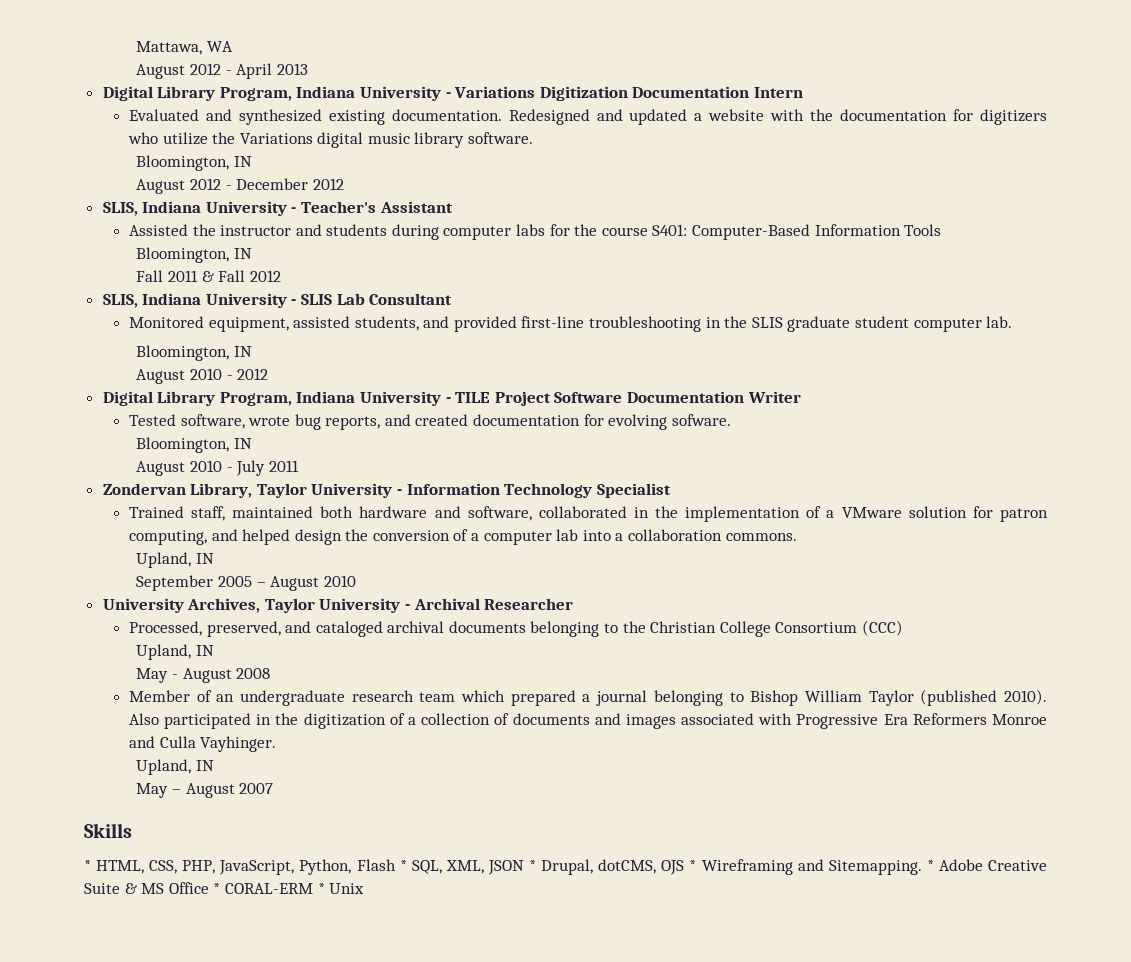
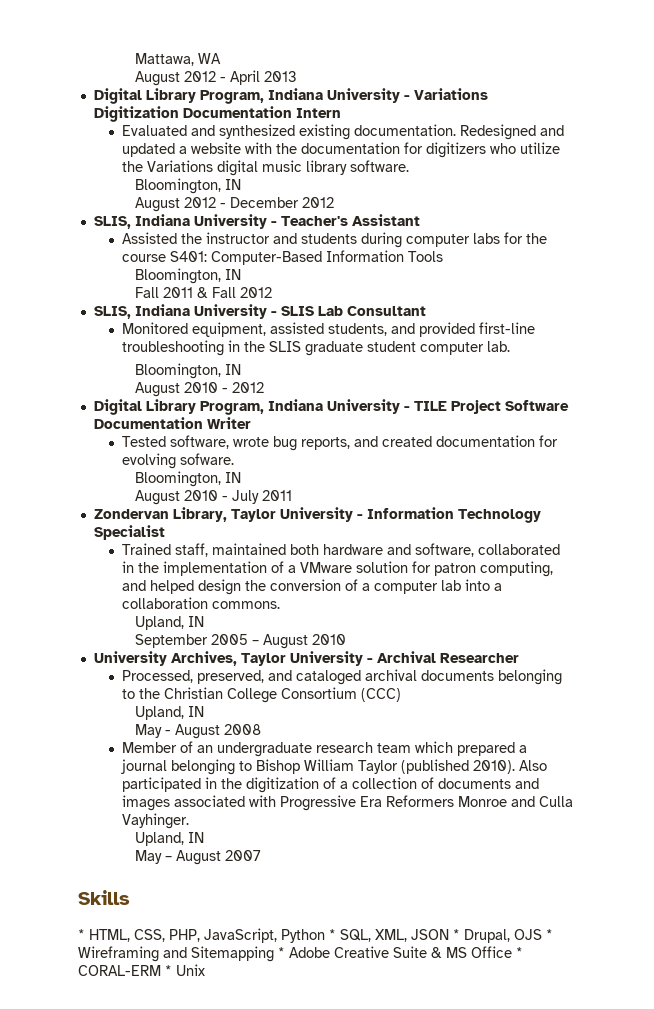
- * HTML, CSS, PHP, JavaScript, Python, Flash * SQL, XML, JSON * Drupal, dotCMS, OJS * Wireframing and Sitemapping. * Adobe Creative Suite & MS Office * CORAL-ERM * Unix
+ * HTML, CSS, PHP, JavaScript, Python * SQL, XML, JSON * Drupal, OJS * Wireframing and Sitemapping * Adobe Creative Suite & MS Office * CORAL-ERM * Unix

